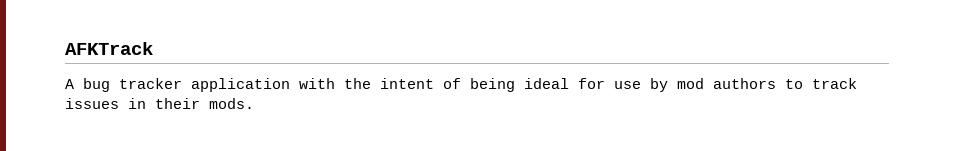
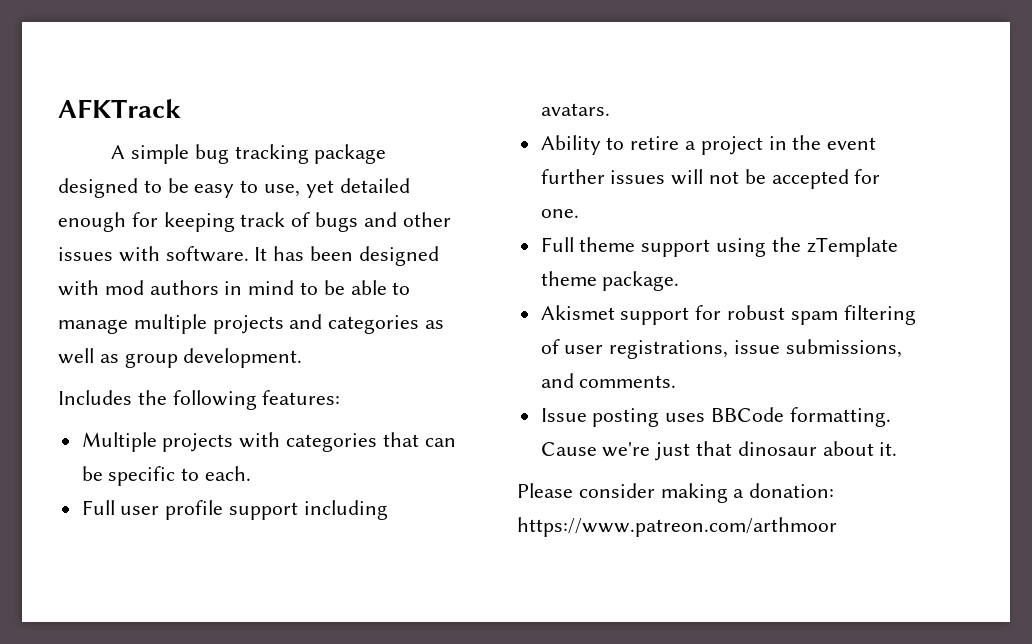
- A bug tracker application with the intent of being ideal for use by mod authors to track issues in their mods.
+ A simple bug tracking package designed to be easy to use, yet detailed enough for keeping track of bugs and other issues with software. It has been designed with mod authors in mind to be able to manage multiple projects and categories as well as group development.
+ Includes the following features:
+ Multiple projects with categories that can be specific to each.
+ Full user profile support including avatars.
+ Ability to retire a project in the event further issues will not be accepted for one.
+ Full theme support using the zTemplate theme package.
+ Akismet support for robust spam filtering of user registrations, issue submissions, and comments.
+ Issue posting uses BBCode formatting. Cause we're just that dinosaur about it.
+ Please consider making a donation: https://www.patreon.com/arthmoor

